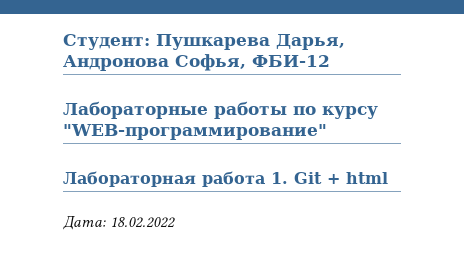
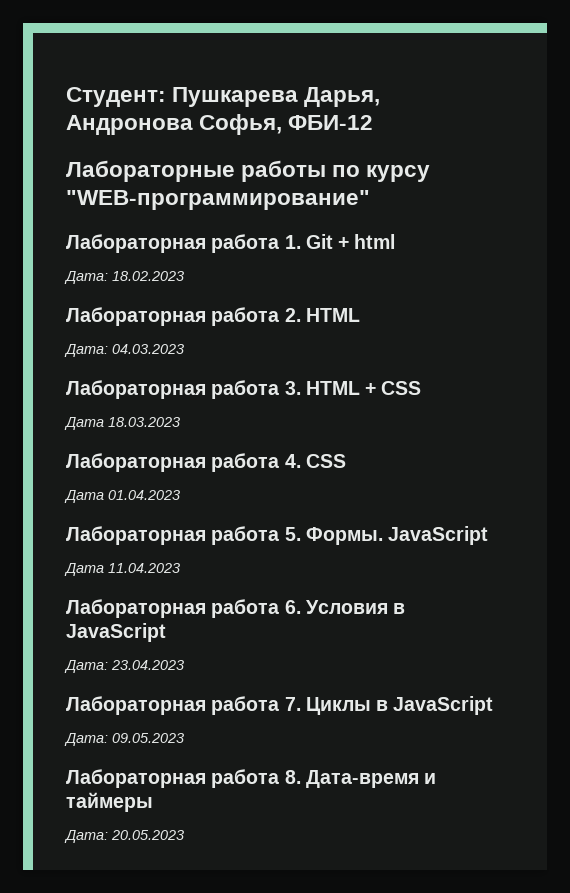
- Дата: 18.02.2022
+ Дата: 18.02.2023
+ Лабораторная работа 2. HTML
+ Дата: 04.03.2023
+ Лабораторная работа 3. HTML + CSS
+ Дата 18.03.2023
+ Лабораторная работа 4. CSS
+ Дата 01.04.2023
+ Лабораторная работа 5. Формы. JavaScript
+ Дата 11.04.2023
+ Лабораторная работа 6. Условия в JavaScript
+ Дата: 23.04.2023
+ Лабораторная работа 7. Циклы в JavaScript
+ Дата: 09.05.2023
+ Лабораторная работа 8. Дата-время и таймеры
+ Дата: 20.05.2023

